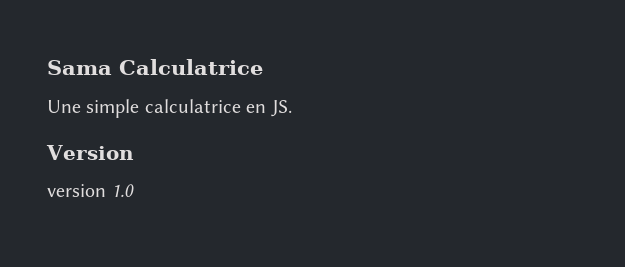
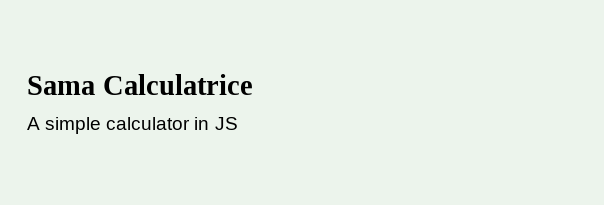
- Une simple calculatrice en JS.
- Version
- version 1.0
+ A simple calculator in JS

